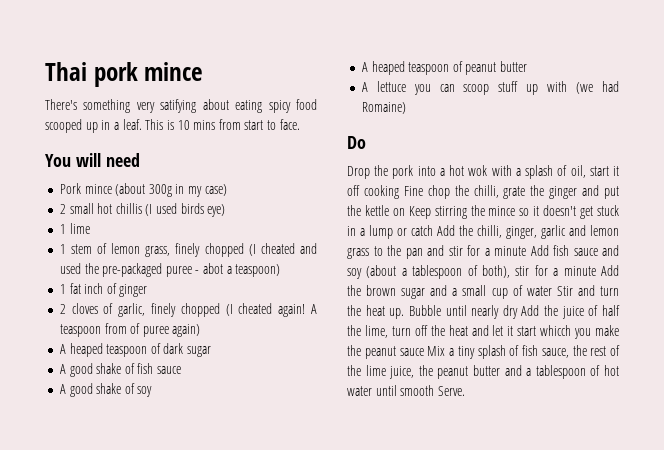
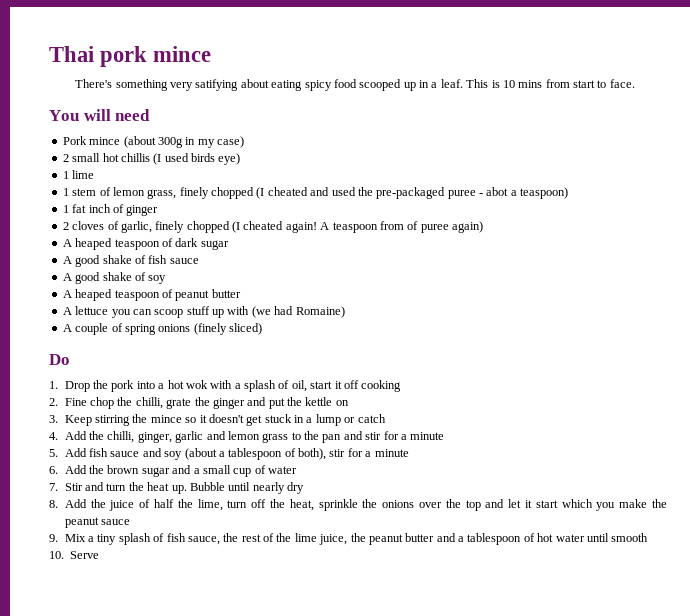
+ A couple of spring onions (finely sliced)
- Drop the pork into a hot wok with a splash of oil, start it off cooking Fine chop the chilli, grate the ginger and put the kettle on Keep stirring the mince so it doesn't get stuck in a lump or catch Add the chilli, ginger, garlic and lemon grass to the pan and stir for a minute Add fish sauce and soy (about a tablespoon of both), stir for a minute Add the brown sugar and a small cup of water Stir and turn the heat up.
+ 1. Drop the pork into a hot wok with a splash of oil, start it off cooking
+ 2. Fine chop the chilli, grate the ginger and put the kettle on
+ 3. Keep stirring the mince so it doesn't get stuck in a lump or catch
+ 4. Add the chilli, ginger, garlic and lemon grass to the pan and stir for a minute
+ 5. Add fish sauce and soy (about a tablespoon of both), stir for a minute
+ 6. Add the brown sugar and a small cup of water
+ 7. Stir and turn the heat up.
- Bubble until nearly dry Add the juice of half the lime, turn off the heat and let it start whicch you make the peanut sauce Mix a tiny splash of fish sauce, the rest of the lime juice, the peanut butter and a tablespoon of hot water until smooth Serve.
+ Bubble until nearly dry
+ 8. Add the juice of half the lime, turn off the heat, sprinkle the onions over the top and let it start which you make the peanut sauce
+ 9. Mix a tiny splash of fish sauce, the rest of the lime juice, the peanut butter and a tablespoon of hot water until smooth
+ 10. Serve

